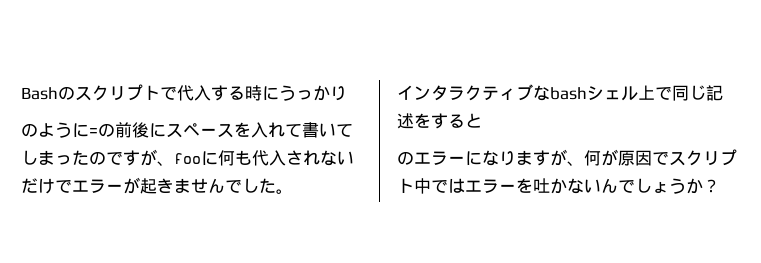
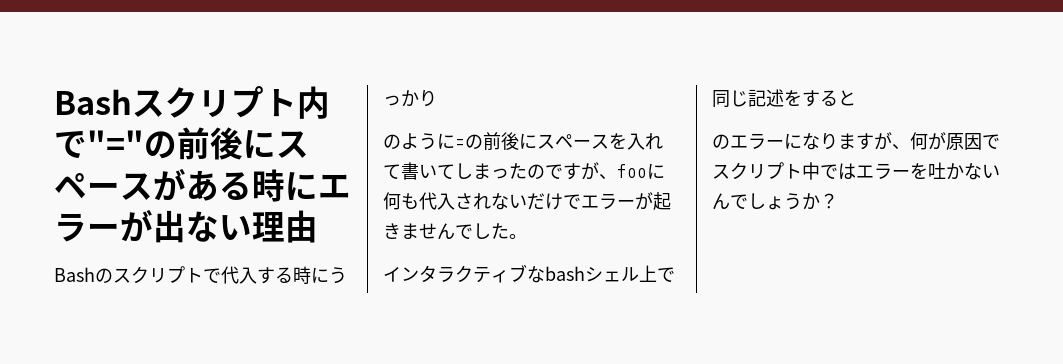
+ Bashスクリプト内で"="の前後にスペースがある時にエラーが出ない理由

